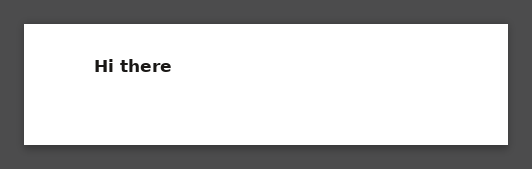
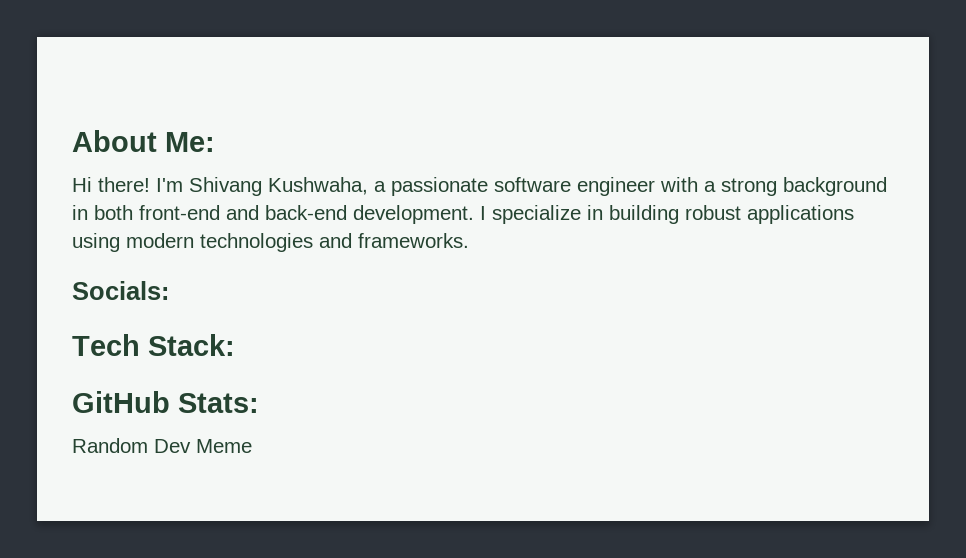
- Hi there
+ About Me:
+ Hi there! I'm Shivang Kushwaha, a passionate software engineer with a strong background in both front-end and back-end development. I specialize in building robust applications using modern technologies and frameworks.
+ Socials:
+ Tech Stack:
+ GitHub Stats:
+ Random Dev Meme

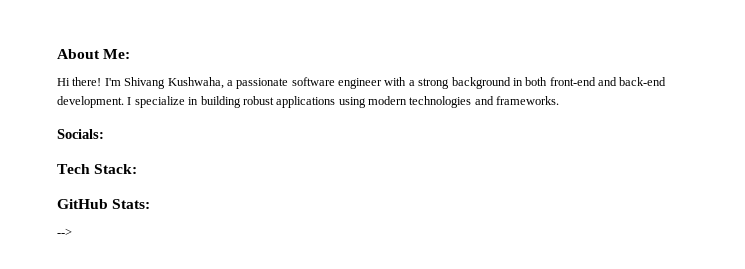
- Random Dev Meme
+ -->

